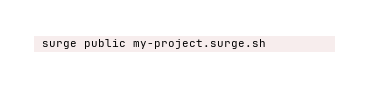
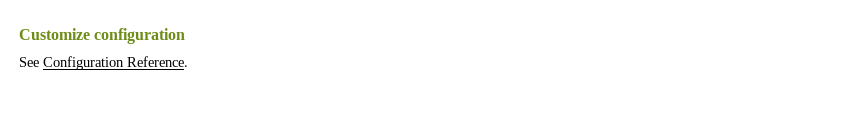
- surge public my-project.surge.sh
+ Customize configuration
+ See Configuration Reference.

